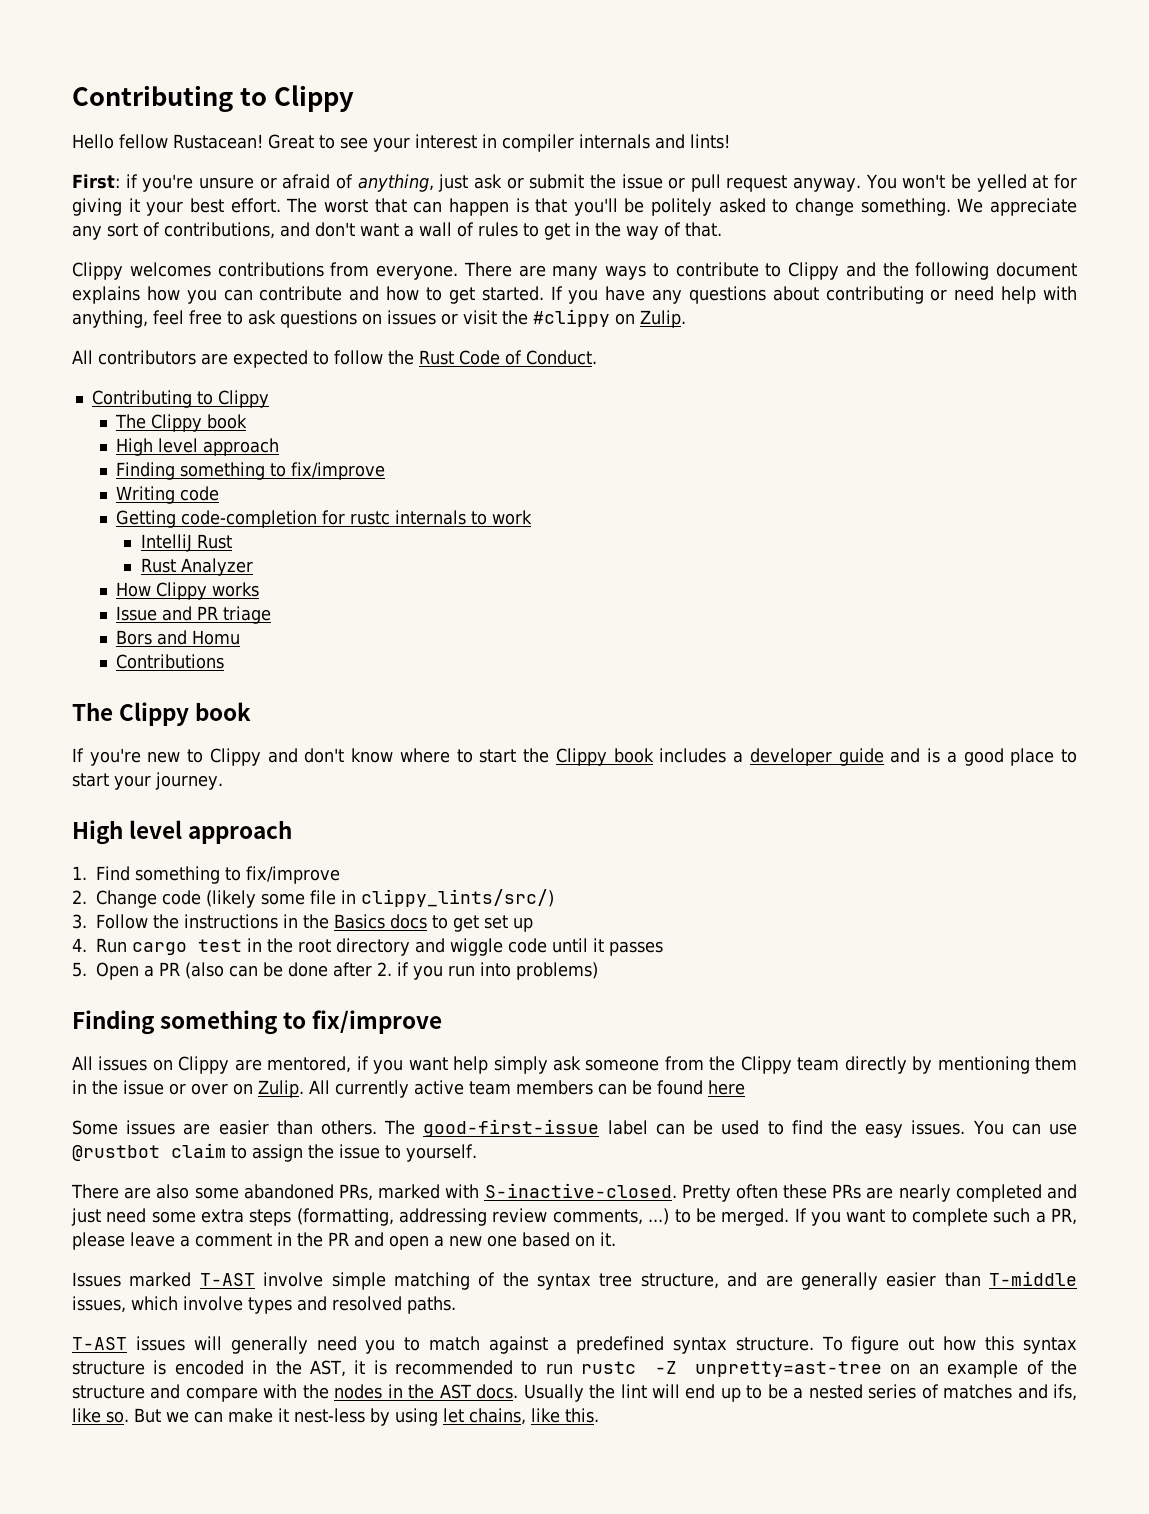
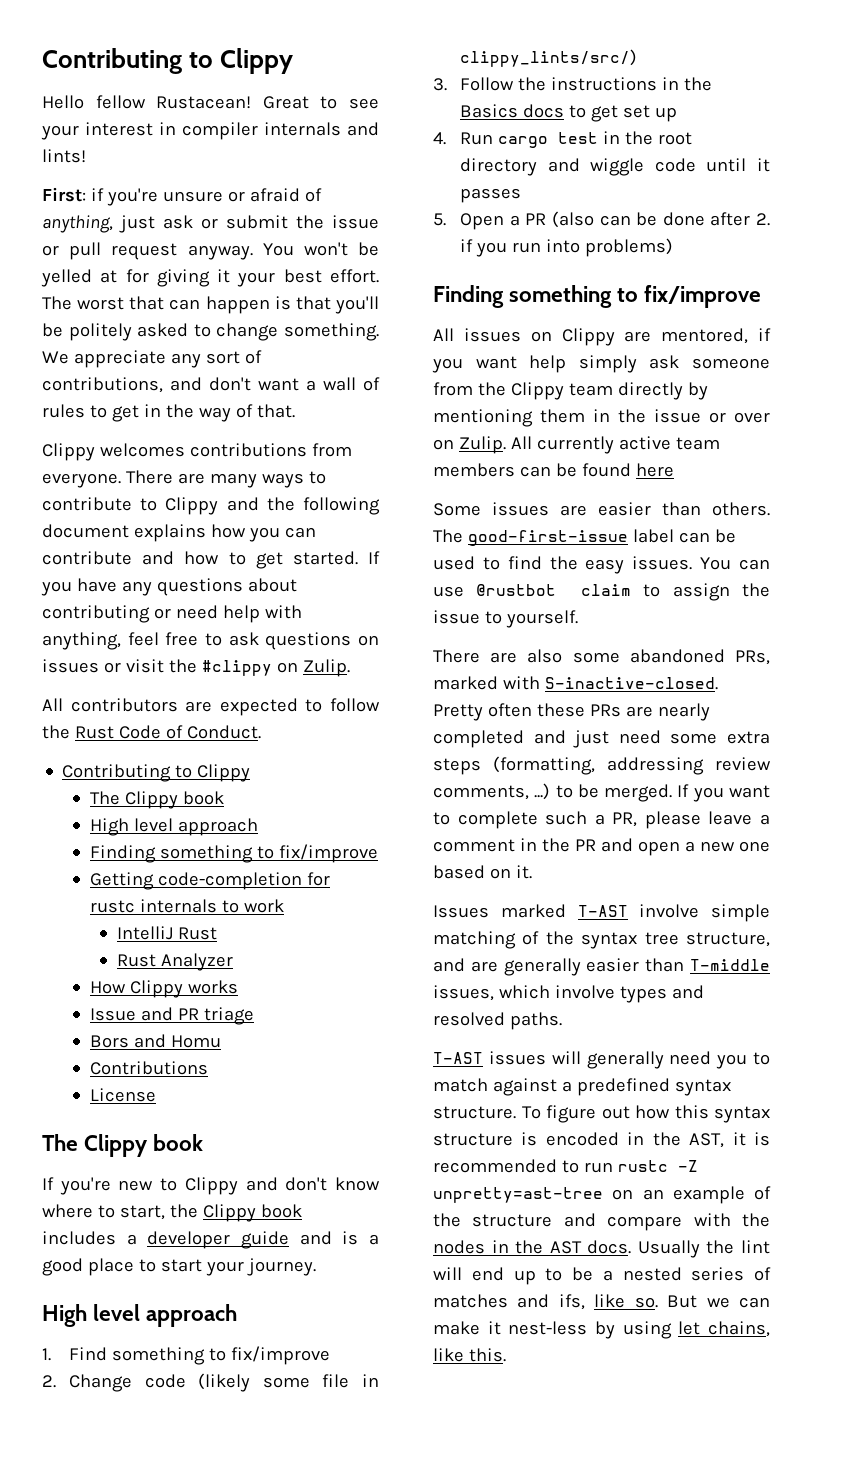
- Writing code
+ License
- If you're new to Clippy and don't know where to start the Clippy book includes a developer guide and is a good place to start your journey.
+ If you're new to Clippy and don't know where to start, the Clippy book includes a developer guide and is a good place to start your journey.

